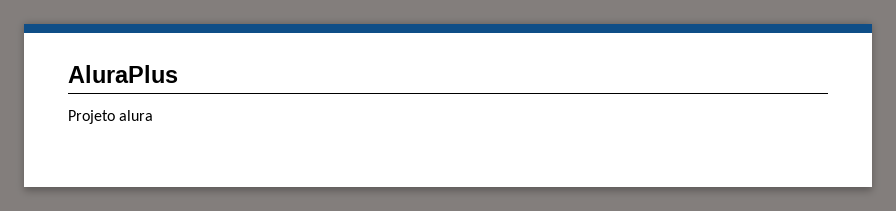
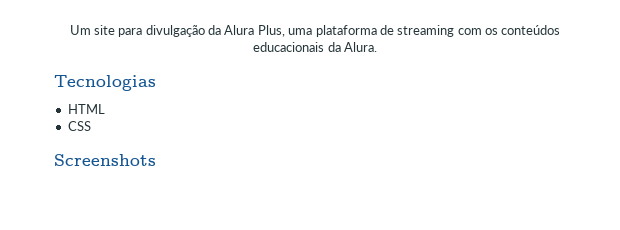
- AluraPlus
- Projeto alura
+ Um site para divulgação da Alura Plus, uma plataforma de streaming com os conteúdos educacionais da Alura.
+ Tecnologias
+ HTML
+ CSS
+ Screenshots

